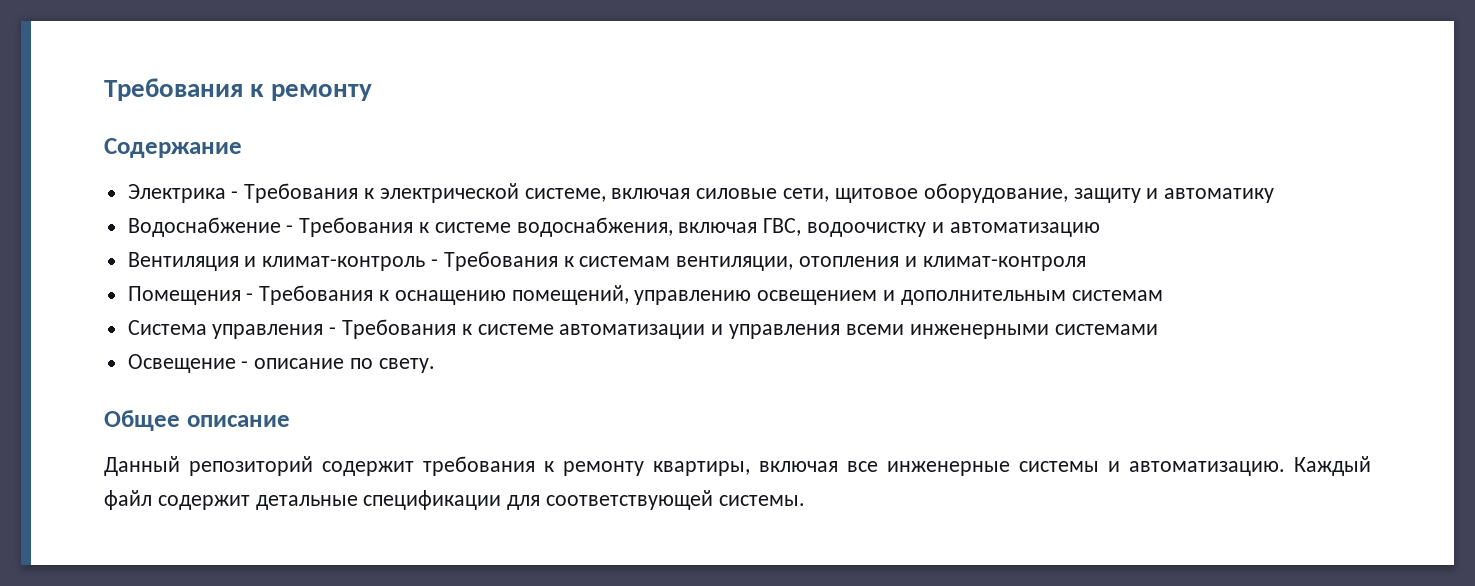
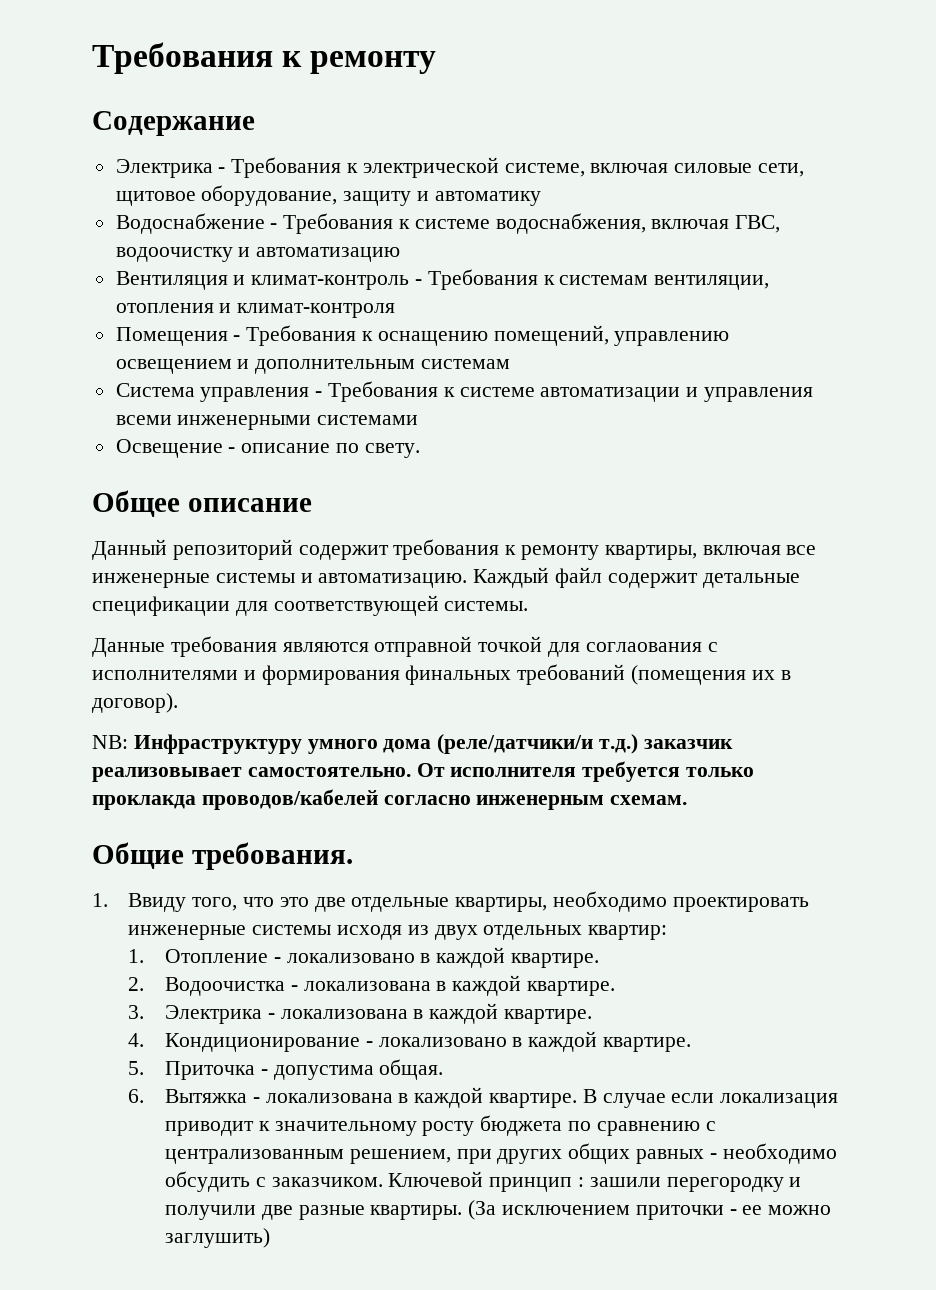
+ Данные требования являются отправной точкой для соглаования с исполнителями и формирования финальных требований (помещения их в договор).
+ NB: Инфраструктуру умного дома (реле/датчики/и т.д.) заказчик реализовывает самостоятельно. От исполнителя требуется только проклакда проводов/кабелей согласно инженерным схемам.
+ Общие требования.
+ 1. Ввиду того, что это две отдельные квартиры, необходимо проектировать инженерные системы исходя из двух отдельных квартир:
+ 1. Отопление - локализовано в каждой квартире.
+ 2. Водоочистка - локализована в каждой квартире.
+ 3. Электрика - локализована в каждой квартире.
+ 4. Кондиционирование - локализовано в каждой квартире.
+ 5. Приточка - допустима общая.
+ 6. Вытяжка - локализована в каждой квартире. В случае если локализация приводит к значительному росту бюджета по сравнению с централизованным решением, при других общих равных - необходимо обсудить с заказчиком. Ключевой принцип : зашили перегородку и получили две разные квартиры. (За исключением приточки - ее можно заглушить)

